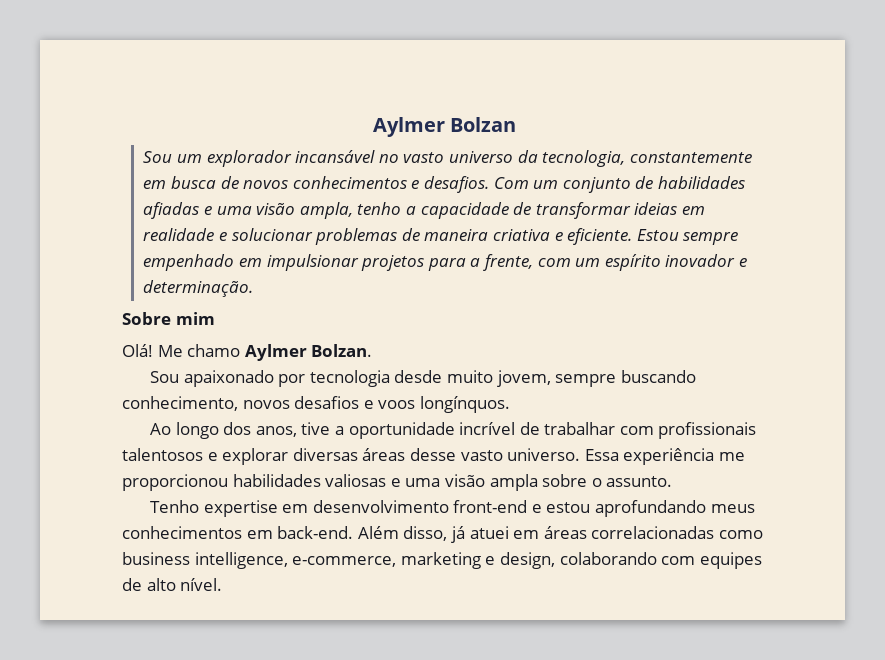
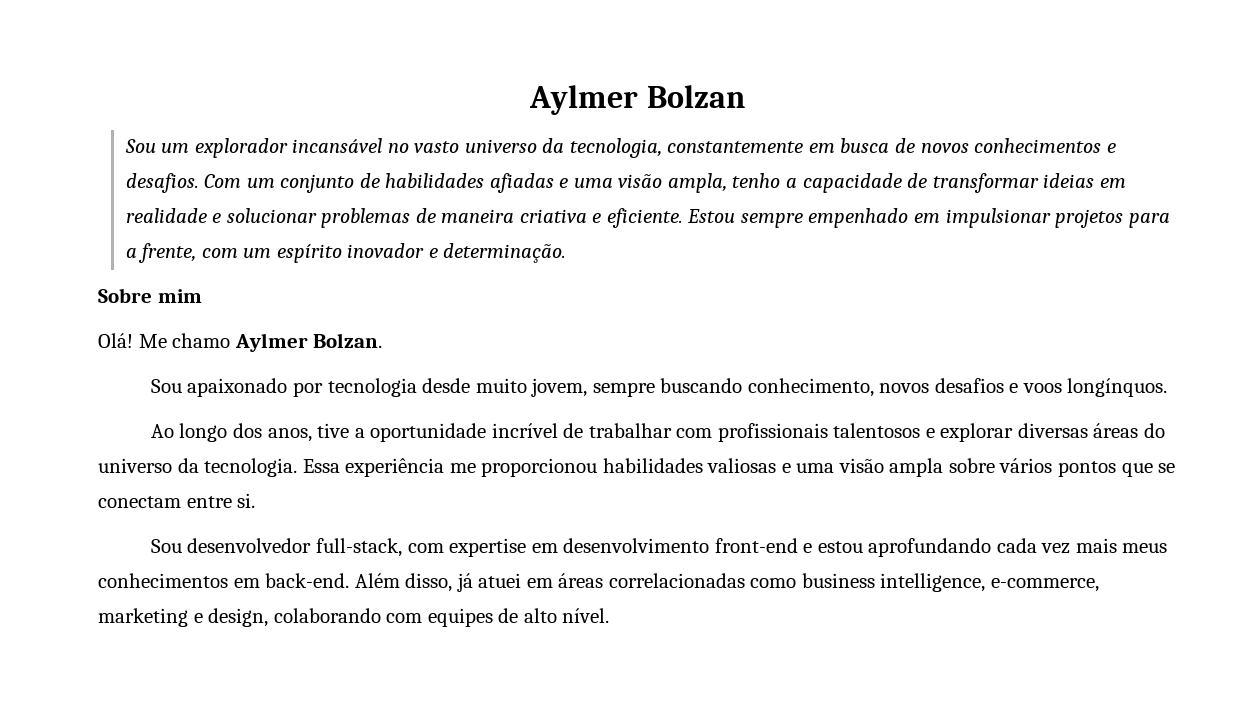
- Ao longo dos anos, tive a oportunidade incrível de trabalhar com profissionais talentosos e explorar diversas áreas desse vasto universo.
+ Ao longo dos anos, tive a oportunidade incrível de trabalhar com profissionais talentosos e explorar diversas áreas do universo da tecnologia.
- Essa experiência me proporcionou habilidades valiosas e uma visão ampla sobre o assunto.
- Tenho expertise em desenvolvimento front-end e estou aprofundando meus conhecimentos em back-end.
+ Essa experiência me proporcionou habilidades valiosas e uma visão ampla sobre vários pontos que se conectam entre si.
+ Sou desenvolvedor full-stack, com expertise em desenvolvimento front-end e estou aprofundando cada vez mais meus conhecimentos em back-end.

